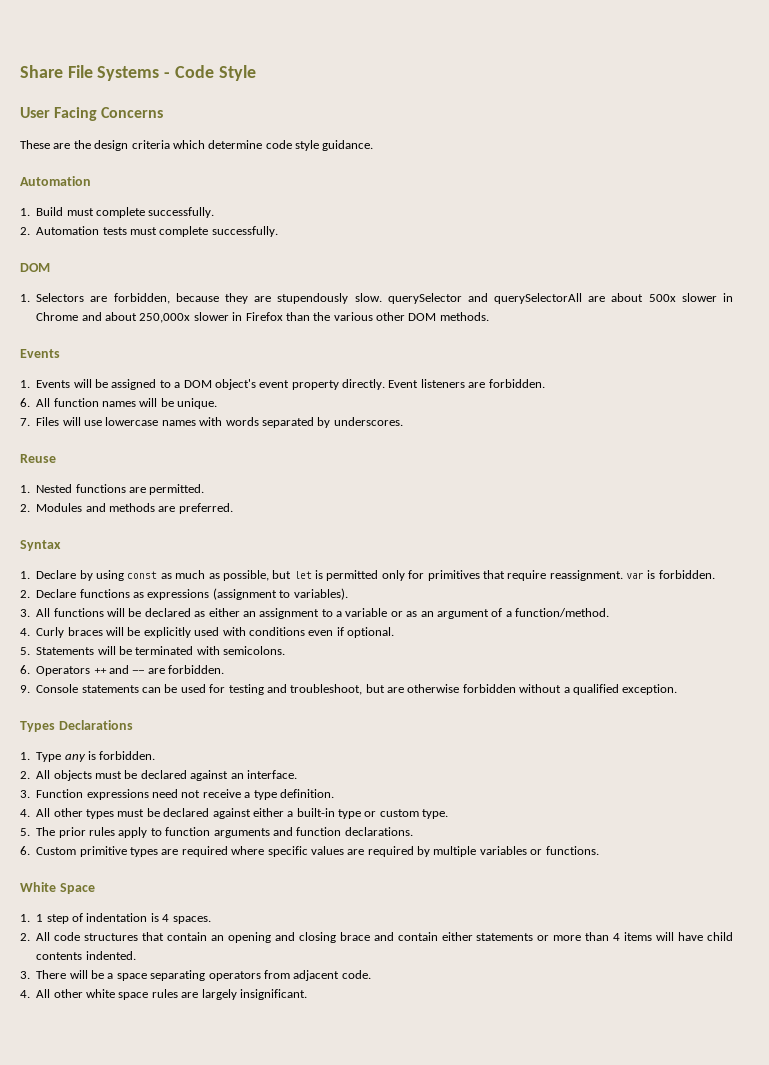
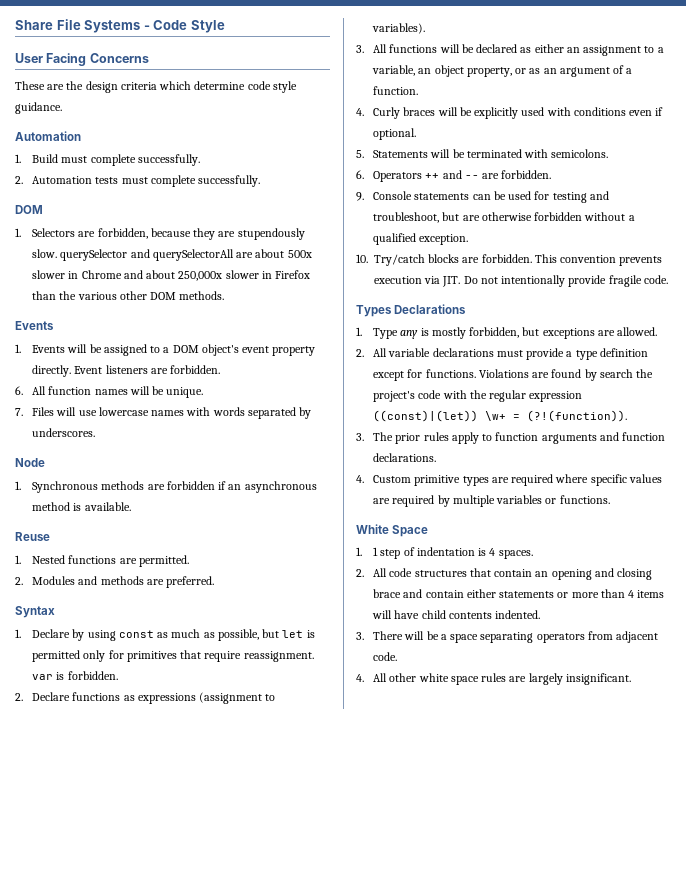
+ Node
+ 1. Synchronous methods are forbidden if an asynchronous method is available.
- 3. All functions will be declared as either an assignment to a variable or as an argument of a function/method.
+ 3. All functions will be declared as either an assignment to a variable, an object property, or as an argument of a function.
+ 10. Try/catch blocks are forbidden. This convention prevents execution via JIT. Do not intentionally provide fragile code.
- 1. Type any is forbidden.
- 2. All objects must be declared against an interface.
- 3. Function expressions need not receive a type definition.
- 4. All other types must be declared against either a built-in type or custom type.
- 5. The prior rules apply to function arguments and function declarations.
+ 1. Type any is mostly forbidden, but exceptions are allowed.
+ 2. All variable declarations must provide a type definition except for functions. Violations are found by search the project's code with the regular expression ((const)|(let)) \w+ = (?!(function)).
+ 3. The prior rules apply to function arguments and function declarations.
- 6. Custom primitive types are required where specific values are required by multiple variables or functions.
+ 4. Custom primitive types are required where specific values are required by multiple variables or functions.

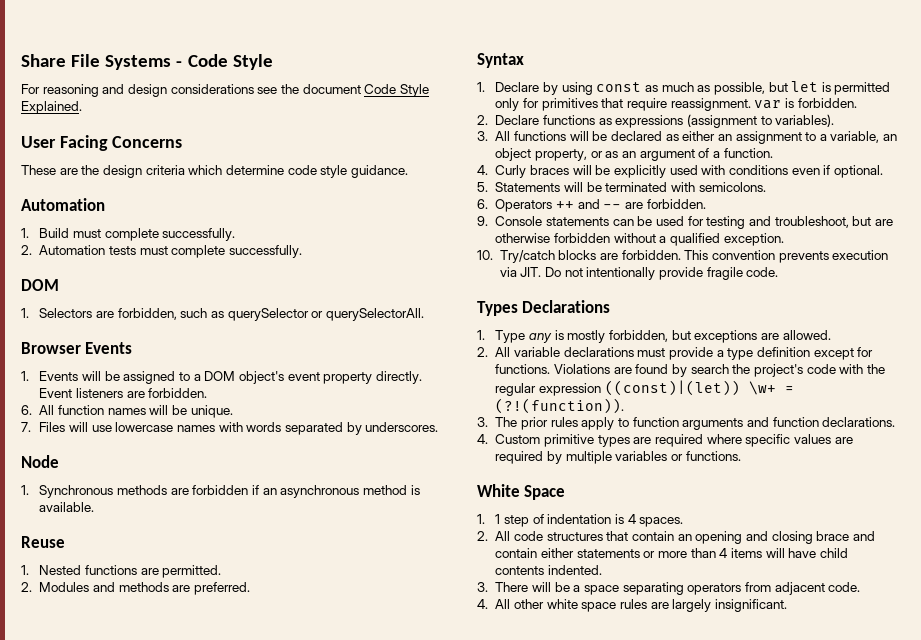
+ For reasoning and design considerations see the document Code Style Explained.
- 1. Selectors are forbidden, because they are stupendously slow. querySelector and querySelectorAll are about 500x slower in Chrome and about 250,000x slower in Firefox than the various other DOM methods.
- Events
+ 1. Selectors are forbidden, such as querySelector or querySelectorAll.
+ Browser Events

